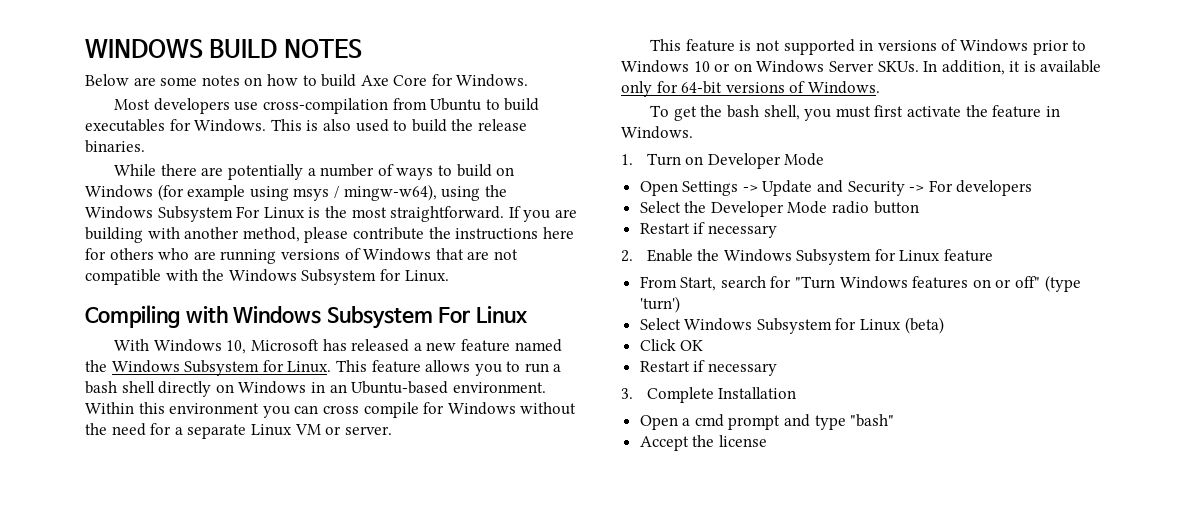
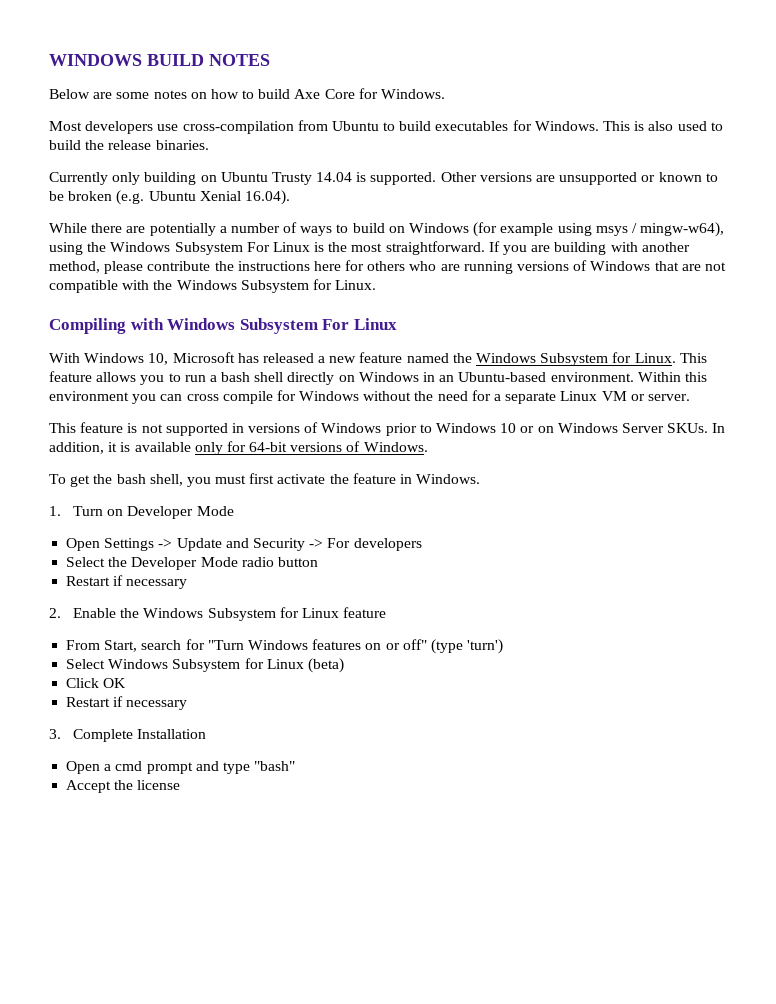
+ Currently only building on Ubuntu Trusty 14.04 is supported. Other versions are unsupported or known to be broken (e.g. Ubuntu Xenial 16.04).

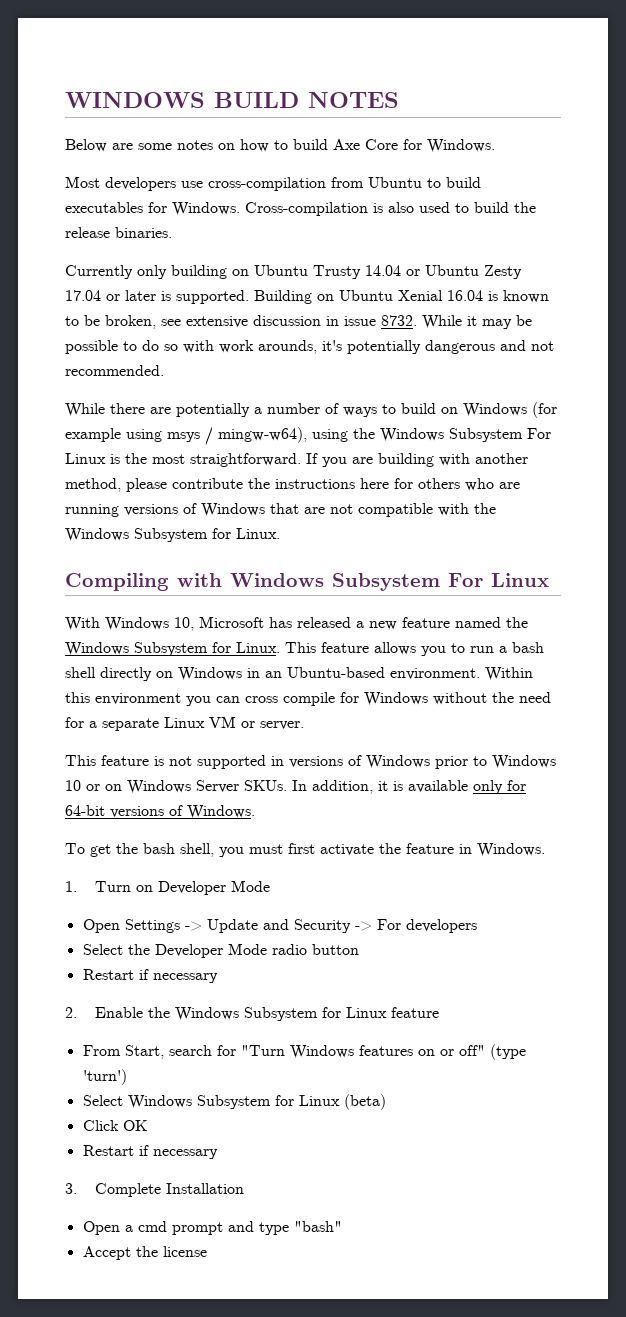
- This is also used to build the release binaries.
+ Cross-compilation is also used to build the release binaries.
- Currently only building on Ubuntu Trusty 14.04 is supported. Other versions are unsupported or known to be broken (e.g. Ubuntu Xenial 16.04).
+ Currently only building on Ubuntu Trusty 14.04 or Ubuntu Zesty 17.04 or later is supported. Building on Ubuntu Xenial 16.04 is known to be broken, see extensive discussion in issue 8732. While it may be possible to do so with work arounds, it's potentially dangerous and not recommended.

